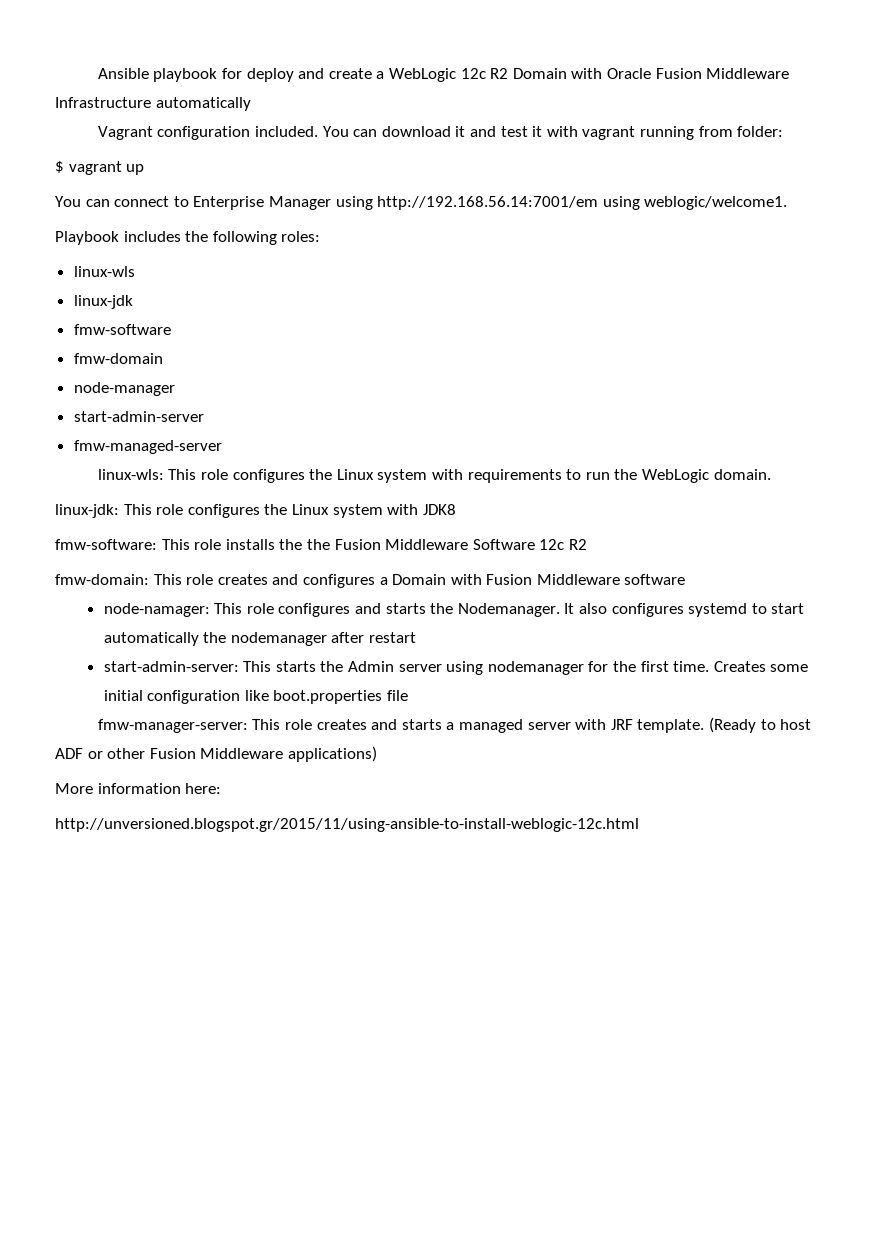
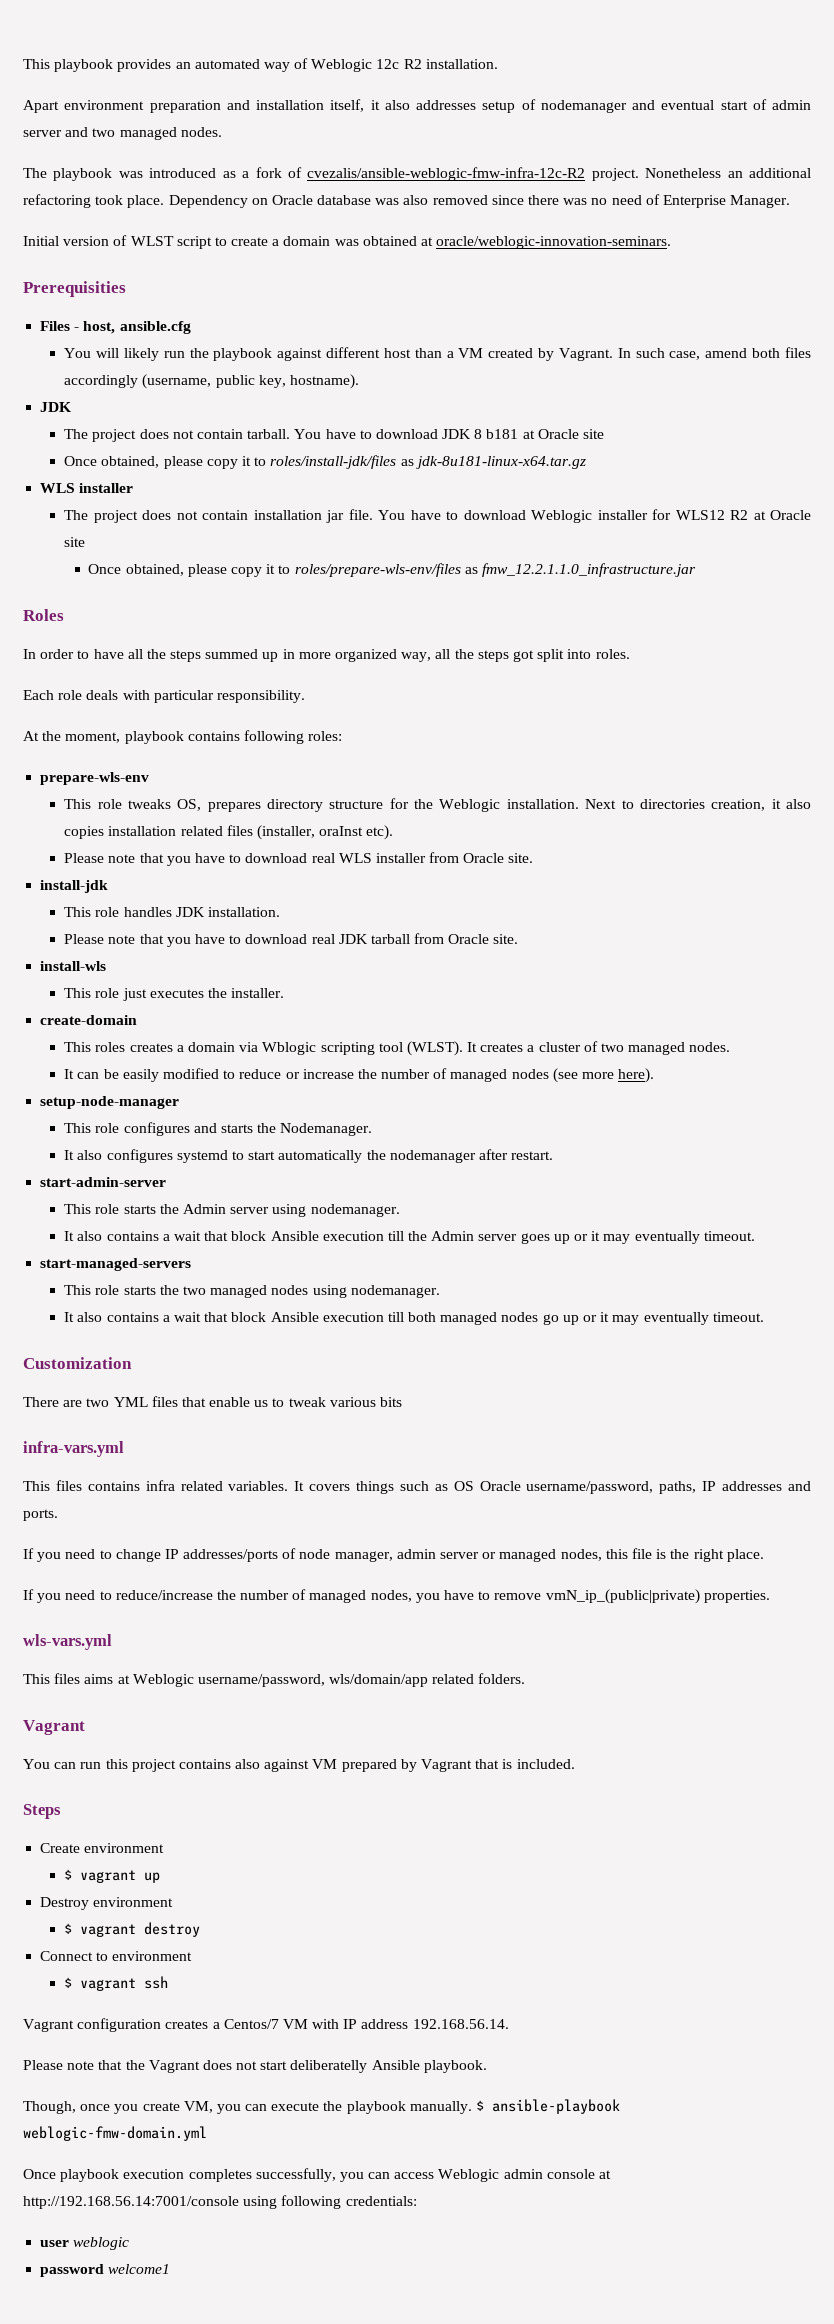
- Ansible playbook for deploy and create a WebLogic 12c R2 Domain with Oracle Fusion Middleware Infrastructure automatically
- Vagrant configuration included. You can download it and test it with vagrant running from folder:
+ This playbook provides an automated way of Weblogic 12c R2 installation.
+ Apart environment preparation and installation itself, it also addresses setup of nodemanager and eventual start of admin server and two managed nodes.
+ The playbook was introduced as a fork of cvezalis/ansible-weblogic-fmw-infra-12c-R2 project. Nonetheless an additional refactoring took place. Dependency on Oracle database was also removed since there was no need of Enterprise Manager.
+ Initial version of WLST script to create a domain was obtained at oracle/weblogic-innovation-seminars.
+ Prerequisities
+ Files - host, ansible.cfg
+ You will likely run the playbook against different host than a VM created by Vagrant. In such case, amend both files accordingly (username, public key, hostname).
+ JDK
+ The project does not contain tarball. You have to download JDK 8 b181 at Oracle site
+ Once obtained, please copy it to roles/install-jdk/files as jdk-8u181-linux-x64.tar.gz
+ WLS installer
+ The project does not contain installation jar file. You have to download Weblogic installer for WLS12 R2 at Oracle site
+ Once obtained, please copy it to roles/prepare-wls-env/files as fmw_12.2.1.1.0_infrastructure.jar
+ Roles
+ In order to have all the steps summed up in more organized way, all the steps got split into roles.
+ Each role deals with particular responsibility.
+ At the moment, playbook contains following roles:
+ prepare-wls-env
+ This role tweaks OS, prepares directory structure for the Weblogic installation. Next to directories creation, it also copies installation related files (installer, oraInst etc).
+ Please note that you have to download real WLS installer from Oracle site.
+ install-jdk
+ This role handles JDK installation.
+ Please note that you have to download real JDK tarball from Oracle site.
+ install-wls
+ This role just executes the installer.
+ create-domain
+ This roles creates a domain via Wblogic scripting tool (WLST). It creates a cluster of two managed nodes.
+ It can be easily modified to reduce or increase the number of managed nodes (see more here).
+ setup-node-manager
+ This role configures and starts the Nodemanager.
+ It also configures systemd to start automatically the nodemanager after restart.
+ start-admin-server
+ This role starts the Admin server using nodemanager.
+ It also contains a wait that block Ansible execution till the Admin server goes up or it may eventually timeout.
+ start-managed-servers
+ This role starts the two managed nodes using nodemanager.
+ It also contains a wait that block Ansible execution till both managed nodes go up or it may eventually timeout.
+ Customization
+ There are two YML files that enable us to tweak various bits
+ infra-vars.yml
+ This files contains infra related variables. It covers things such as OS Oracle username/password, paths, IP addresses and ports.
+ If you need to change IP addresses/ports of node manager, admin server or managed nodes, this file is the right place.
+ If you need to reduce/increase the number of managed nodes, you have to remove vmN_ip_(public|private) properties.
+ wls-vars.yml
+ This files aims at Weblogic username/password, wls/domain/app related folders.
+ Vagrant
+ You can run this project contains also against VM prepared by Vagrant that is included.
+ Steps
+ Create environment
  $ vagrant up
- You can connect to Enterprise Manager using http://192.168.56.14:7001/em using weblogic/welcome1.
- Playbook includes the following roles:
- linux-wls
- linux-jdk
- fmw-software
- fmw-domain
- node-manager
- start-admin-server
- fmw-managed-server
- linux-wls: This role configures the Linux system with requirements to run the WebLogic domain.
- linux-jdk: This role configures the Linux system with JDK8
- fmw-software: This role installs the the Fusion Middleware Software 12c R2
- fmw-domain: This role creates and configures a Domain with Fusion Middleware software
- node-namager: This role configures and starts the Nodemanager. It also configures systemd to start automatically the nodemanager after restart
- start-admin-server: This starts the Admin server using nodemanager for the first time. Creates some initial configuration like boot.properties file
- fmw-manager-server: This role creates and starts a managed server with JRF template. (Ready to host ADF or other Fusion Middleware applications)
- More information here:
- http://unversioned.blogspot.gr/2015/11/using-ansible-to-install-weblogic-12c.html
+ Destroy environment
+ $ vagrant destroy
+ Connect to environment
+ $ vagrant ssh
+ Vagrant configuration creates a Centos/7 VM with IP address 192.168.56.14.
+ Please note that the Vagrant does not start deliberatelly Ansible playbook.
+ Though, once you create VM, you can execute the playbook manually. $ ansible-playbook weblogic-fmw-domain.yml
+ Once playbook execution completes successfully, you can access Weblogic admin console at http://192.168.56.14:7001/console using following credentials:
+ user weblogic
+ password welcome1

